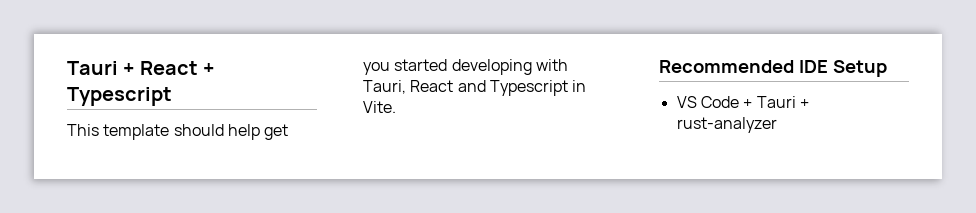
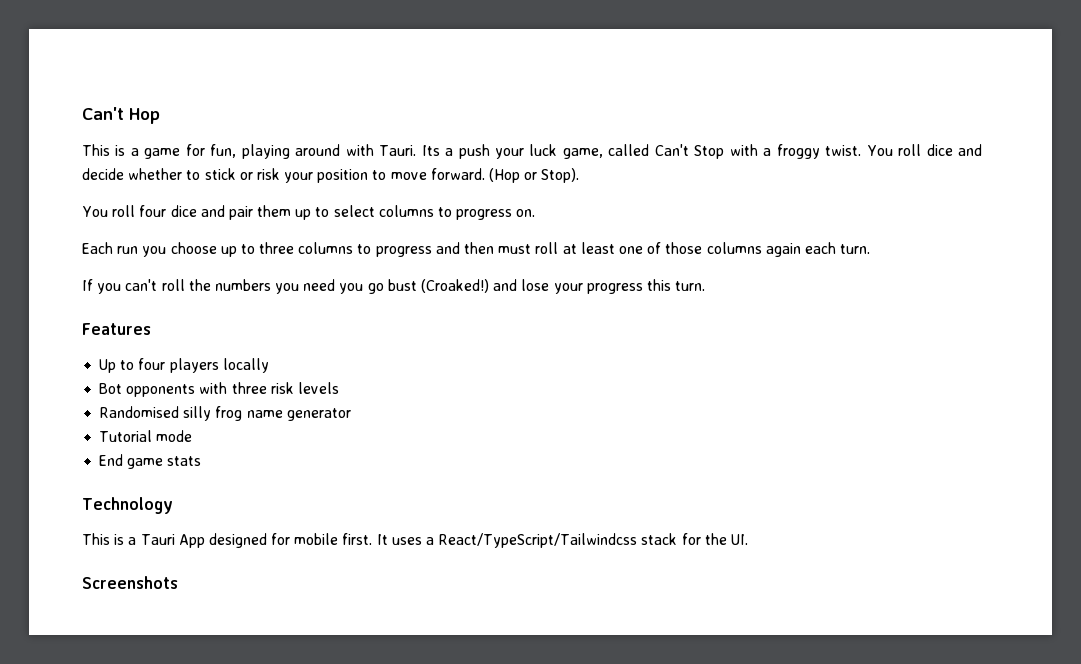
- Tauri + React + Typescript
- This template should help get you started developing with Tauri, React and Typescript in Vite.
- Recommended IDE Setup
- VS Code + Tauri + rust-analyzer
+ Can't Hop
+ This is a game for fun, playing around with Tauri. Its a push your luck game, called Can't Stop with a froggy twist. You roll dice and decide whether to stick or risk your position to move forward. (Hop or Stop).
+ You roll four dice and pair them up to select columns to progress on.
+ Each run you choose up to three columns to progress and then must roll at least one of those columns again each turn.
+ If you can't roll the numbers you need you go bust (Croaked!) and lose your progress this turn.
+ Features
+ Up to four players locally
+ Bot opponents with three risk levels
+ Randomised silly frog name generator
+ Tutorial mode
+ End game stats
+ Technology
+ This is a Tauri App designed for mobile first. It uses a React/TypeScript/Tailwindcss stack for the UI.
+ Screenshots

